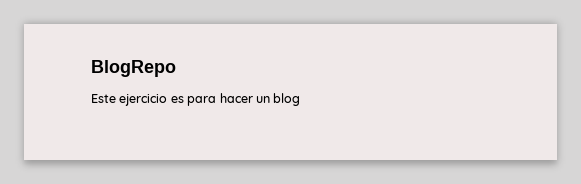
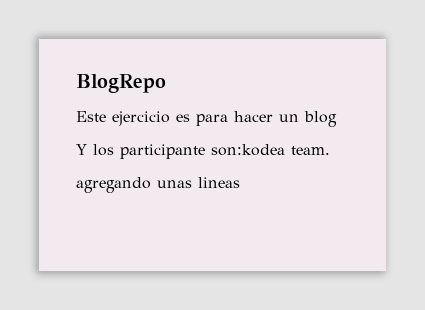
+ Y los participante son:kodea team.
+ agregando unas lineas

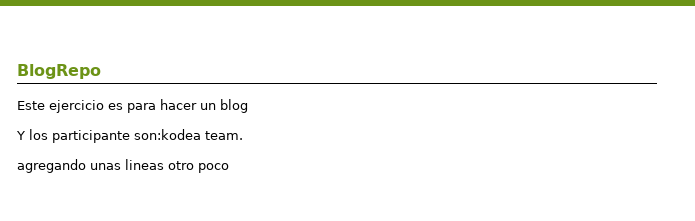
- agregando unas lineas
+ agregando unas lineas otro poco

